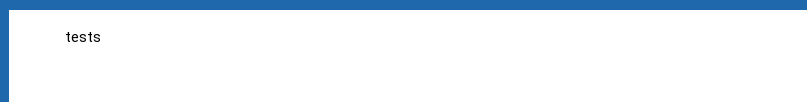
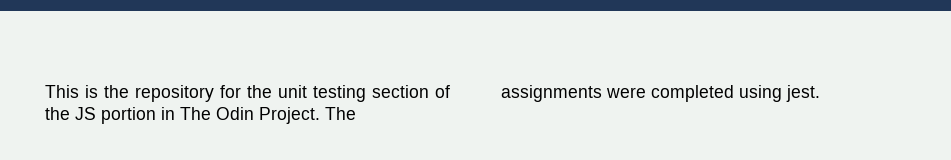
- tests
+ This is the repository for the unit testing section of the JS portion in The Odin Project. The assignments were completed using jest.

